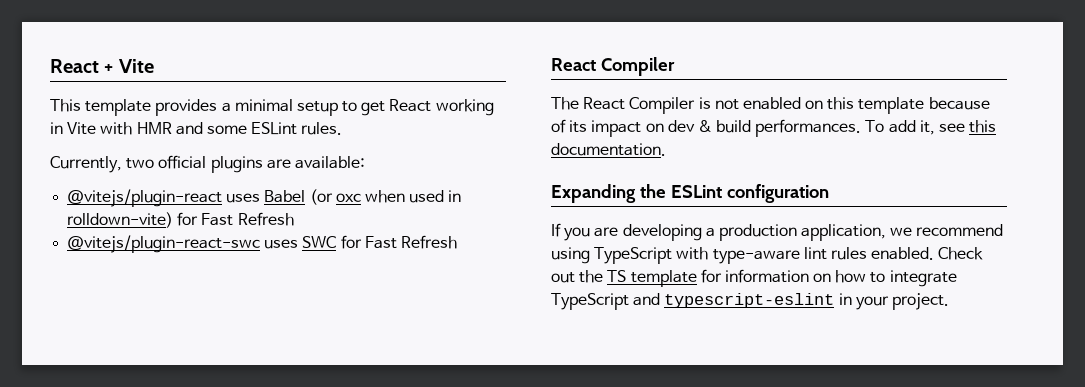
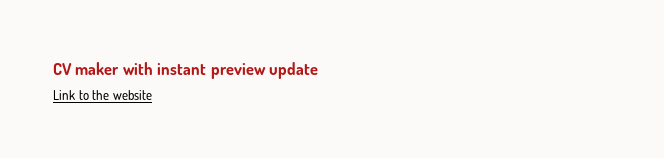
- React + Vite
- This template provides a minimal setup to get React working in Vite with HMR and some ESLint rules.
- Currently, two official plugins are available:
- @vitejs/plugin-react uses Babel (or oxc when used in rolldown-vite) for Fast Refresh
- @vitejs/plugin-react-swc uses SWC for Fast Refresh
- React Compiler
- The React Compiler is not enabled on this template because of its impact on dev & build performances. To add it, see this documentation.
- Expanding the ESLint configuration
- If you are developing a production application, we recommend using TypeScript with type-aware lint rules enabled. Check out the TS template for information on how to integrate TypeScript and typescript-eslint in your project.
+ CV maker with instant preview update
+ Link to the website

